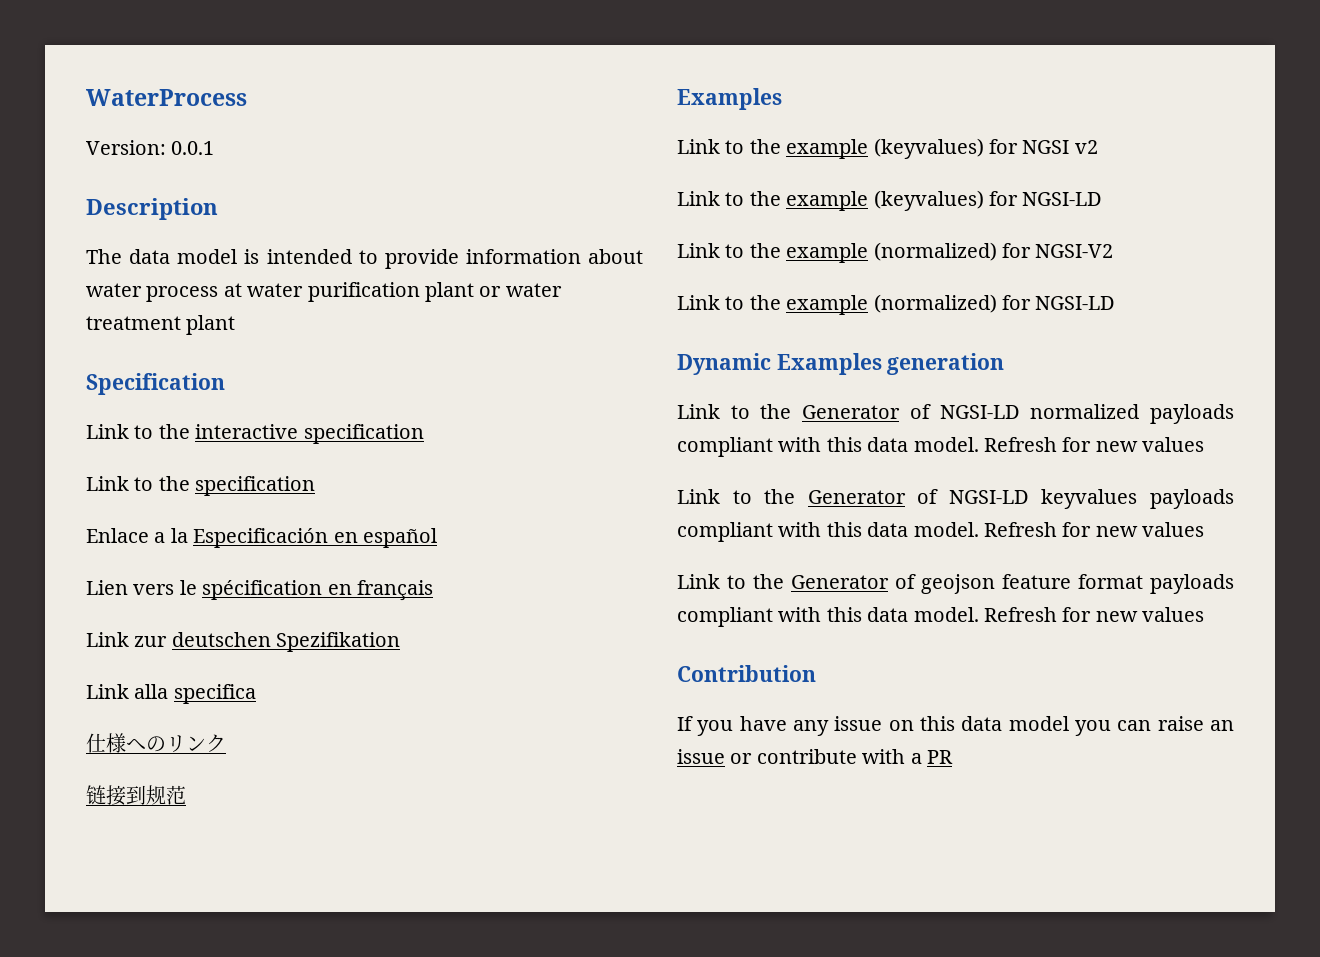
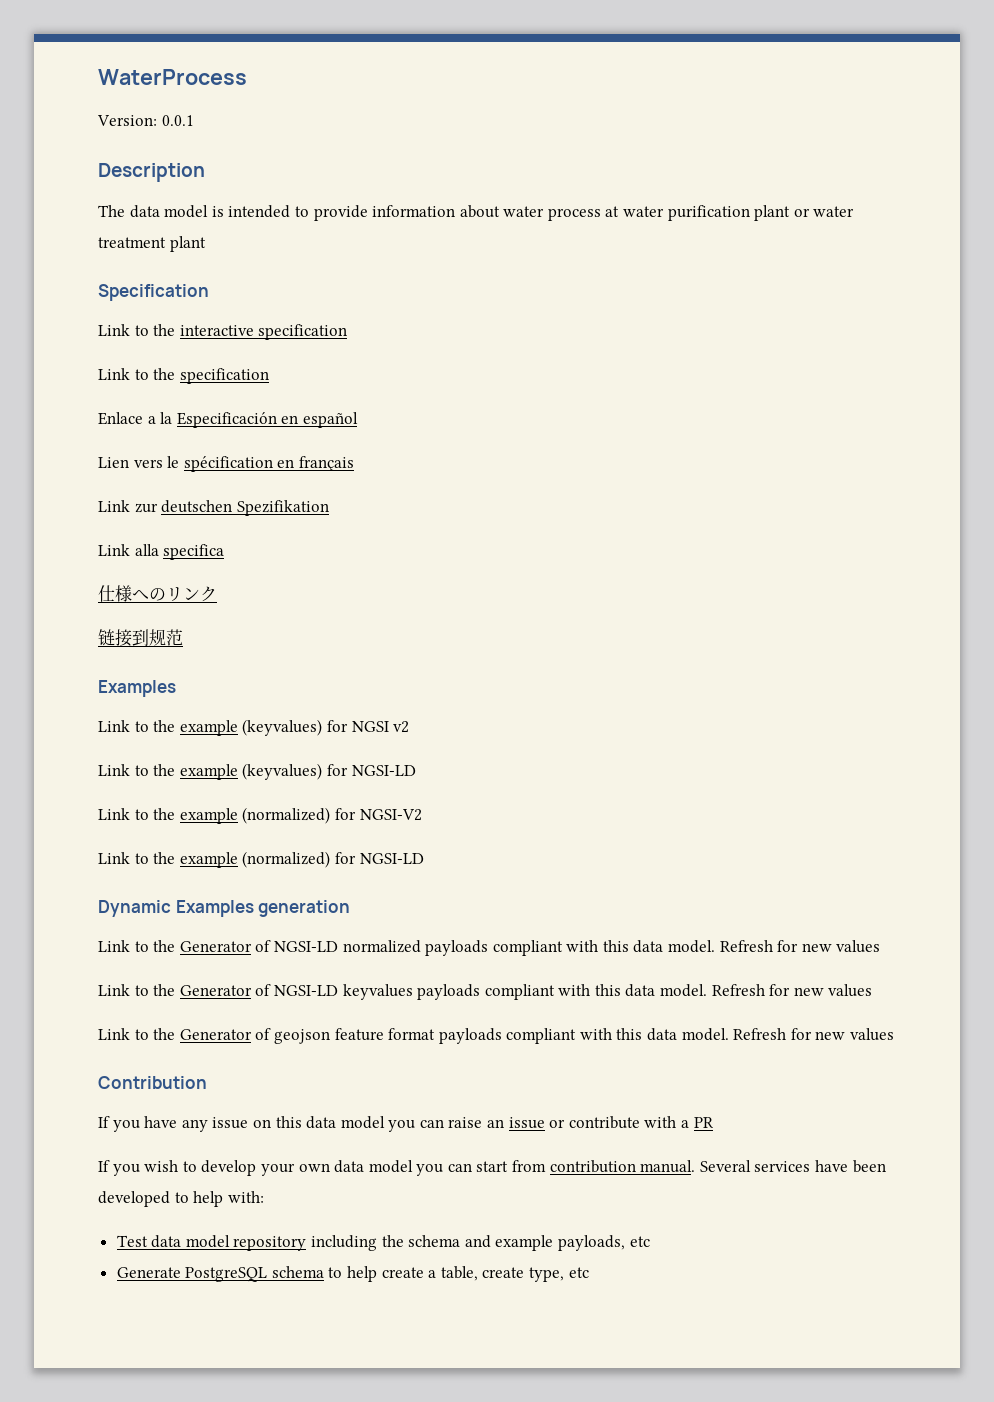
+ If you wish to develop your own data model you can start from contribution manual. Several services have been developed to help with:
+ Test data model repository including the schema and example payloads, etc
+ Generate PostgreSQL schema to help create a table, create type, etc

